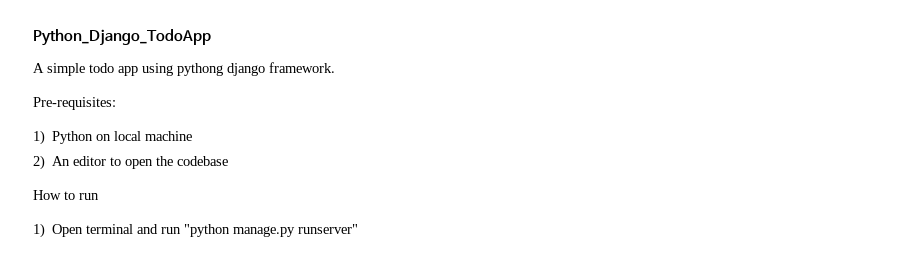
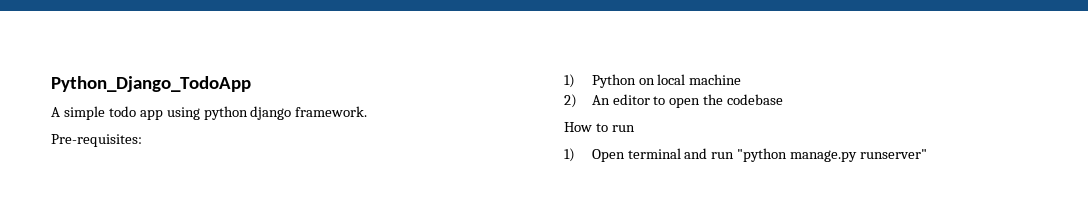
- A simple todo app using pythong django framework.
+ A simple todo app using python django framework.

